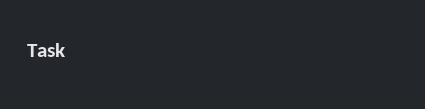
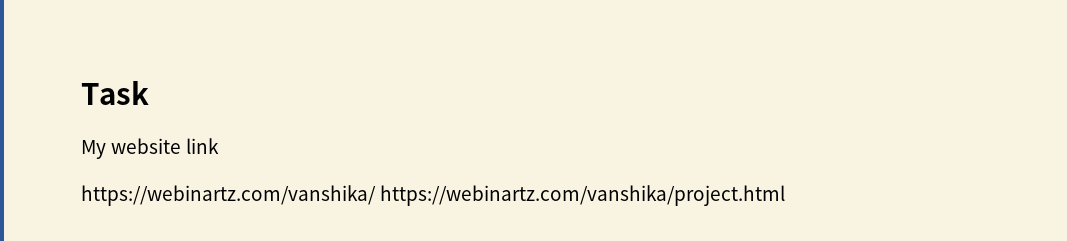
+ My website link
+ https://webinartz.com/vanshika/ https://webinartz.com/vanshika/project.html

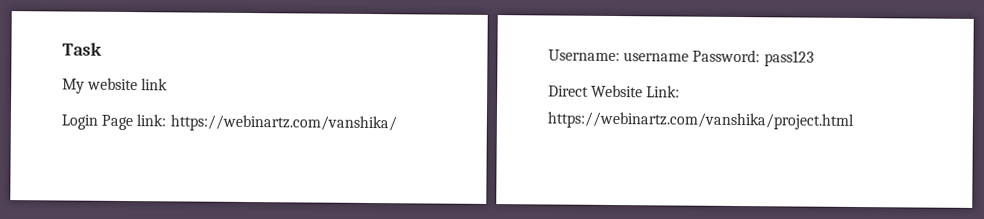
- https://webinartz.com/vanshika/ https://webinartz.com/vanshika/project.html
+ Login Page link: https://webinartz.com/vanshika/ Username: username Password: pass123
+ Direct Website Link: https://webinartz.com/vanshika/project.html

